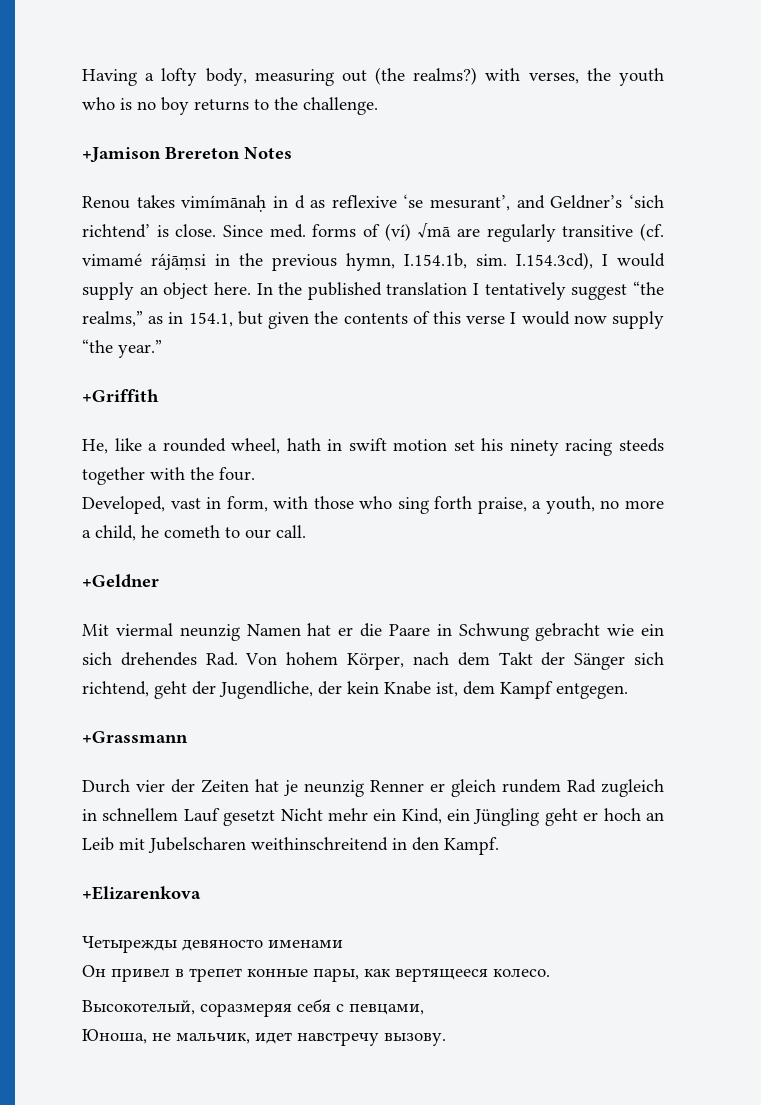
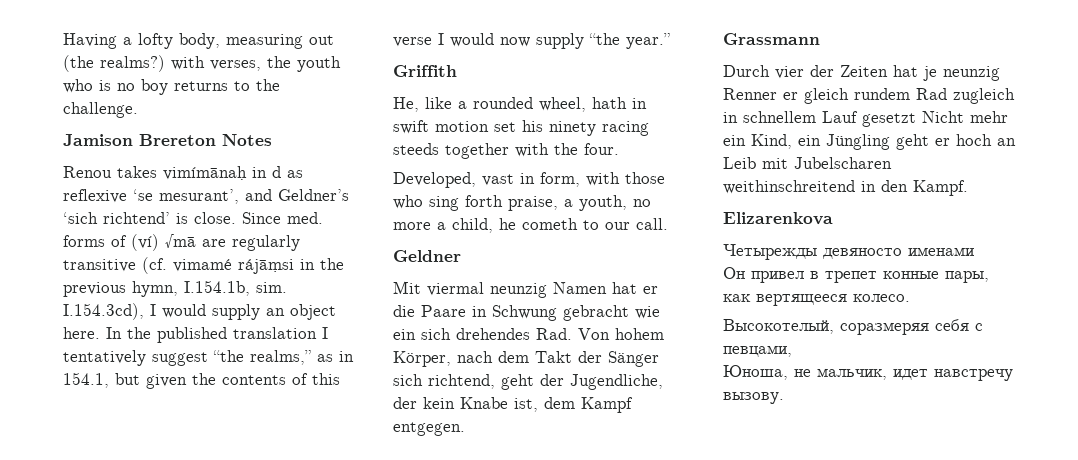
- +Jamison Brereton Notes
+ Jamison Brereton Notes
- +Griffith
+ Griffith
- +Geldner
+ Geldner
- +Grassmann
+ Grassmann
- +Elizarenkova
+ Elizarenkova

